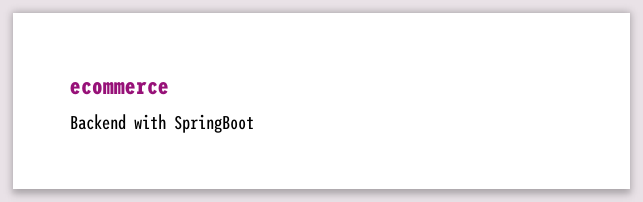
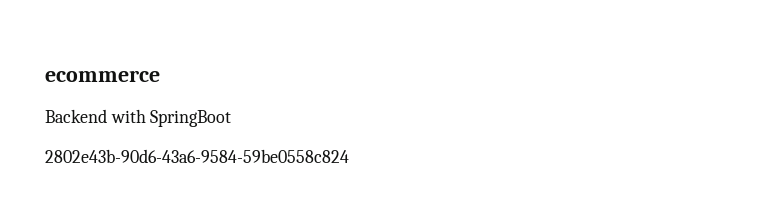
+ 2802e43b-90d6-43a6-9584-59be0558c824

